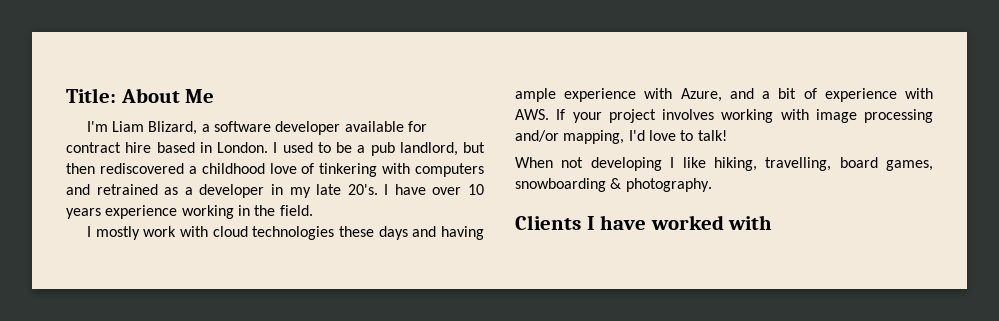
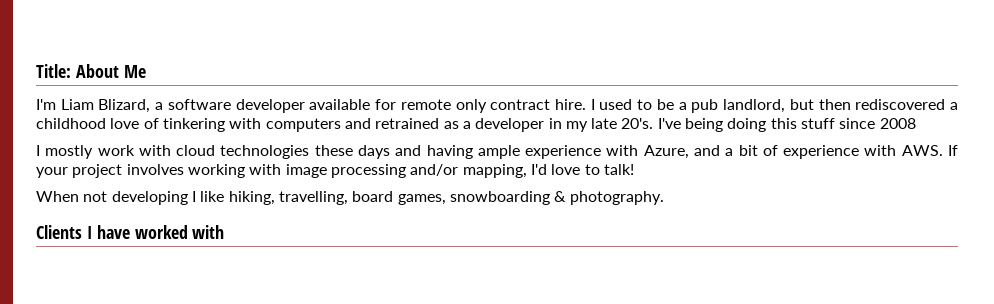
- I'm Liam Blizard, a software developer available for contract hire based in London.
+ I'm Liam Blizard, a software developer available for remote only contract hire.
- I have over 10 years experience working in the field.
+ I've being doing this stuff since 2008

